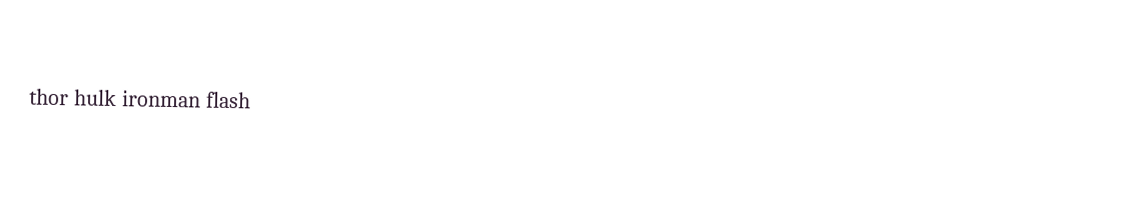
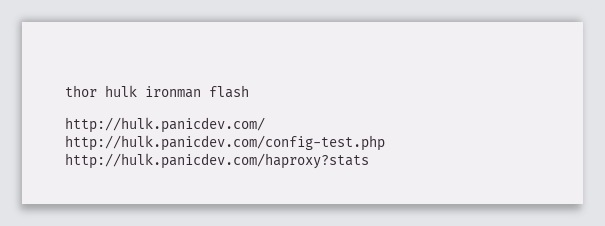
+ http://hulk.panicdev.com/ http://hulk.panicdev.com/config-test.php http://hulk.panicdev.com/haproxy?stats

